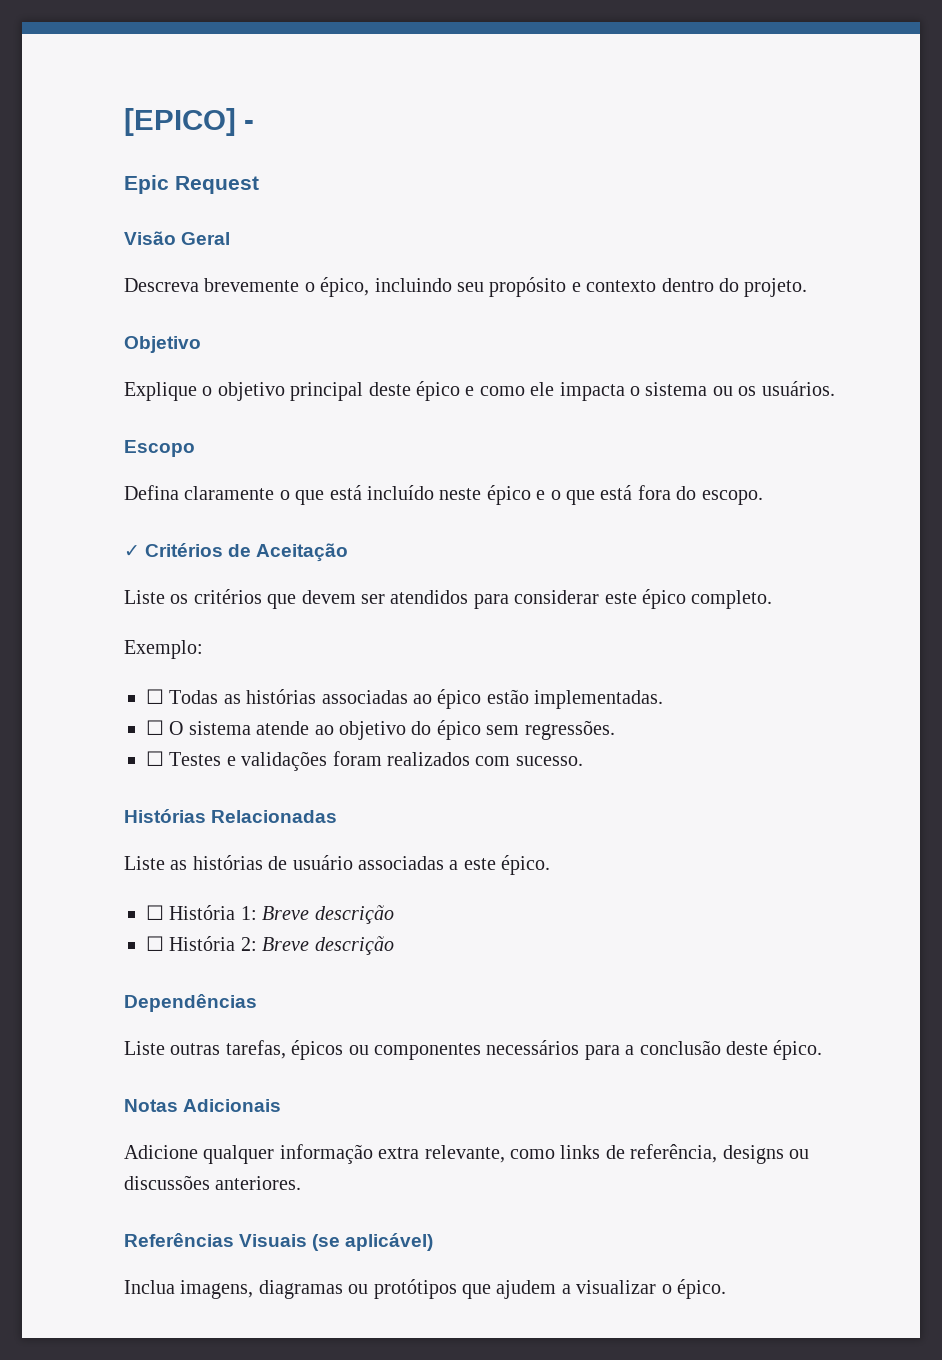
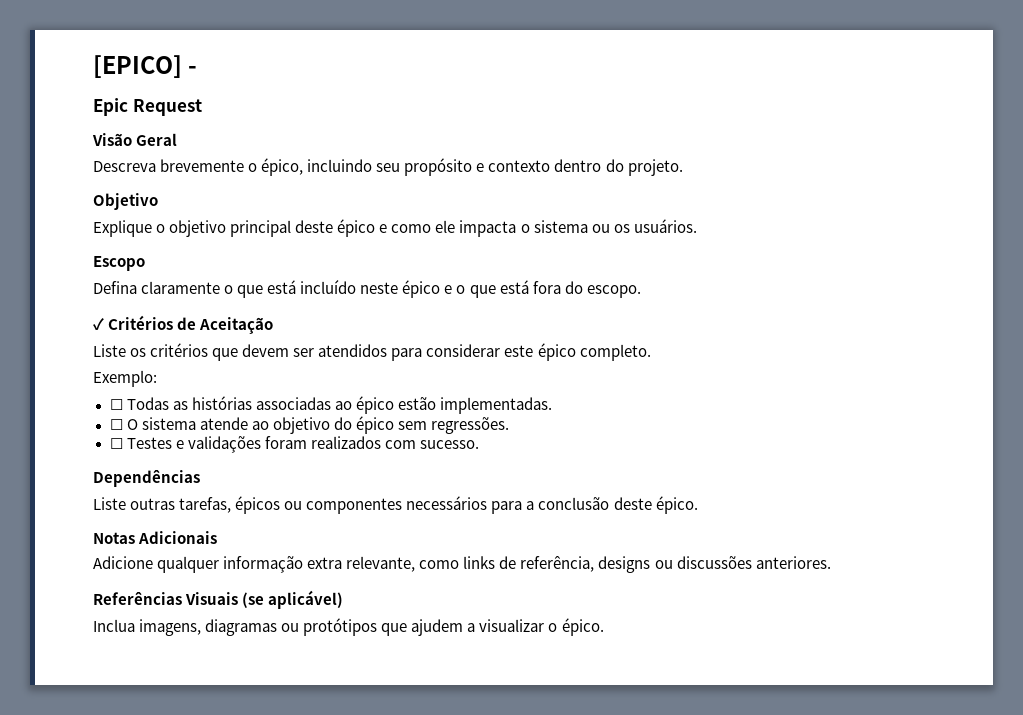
- Histórias Relacionadas
- Liste as histórias de usuário associadas a este épico.
- ☐ História 1: Breve descrição
- ☐ História 2: Breve descrição

